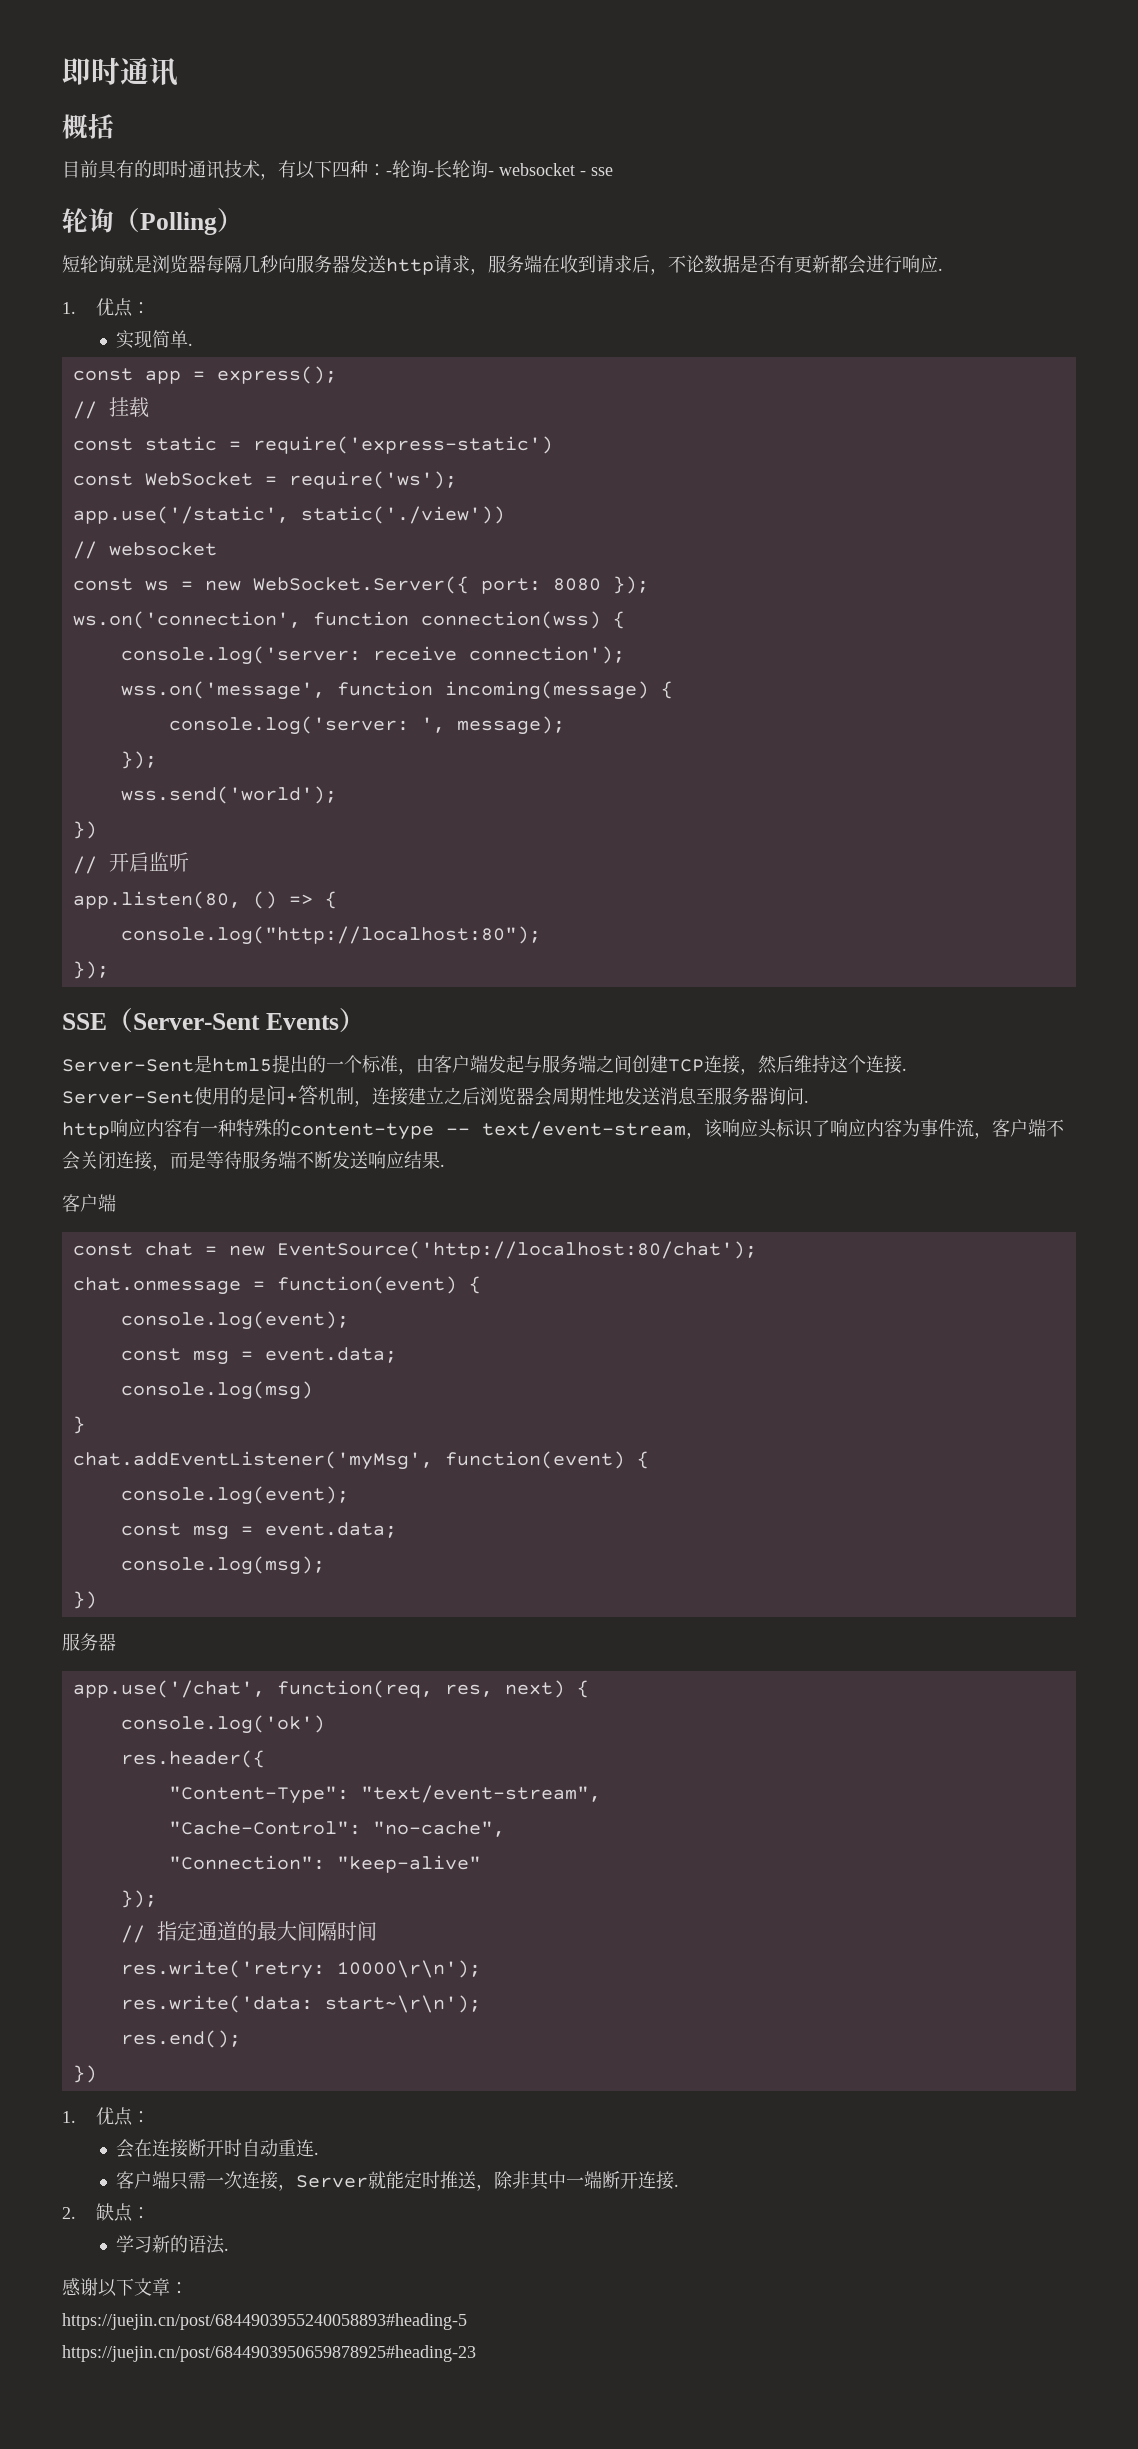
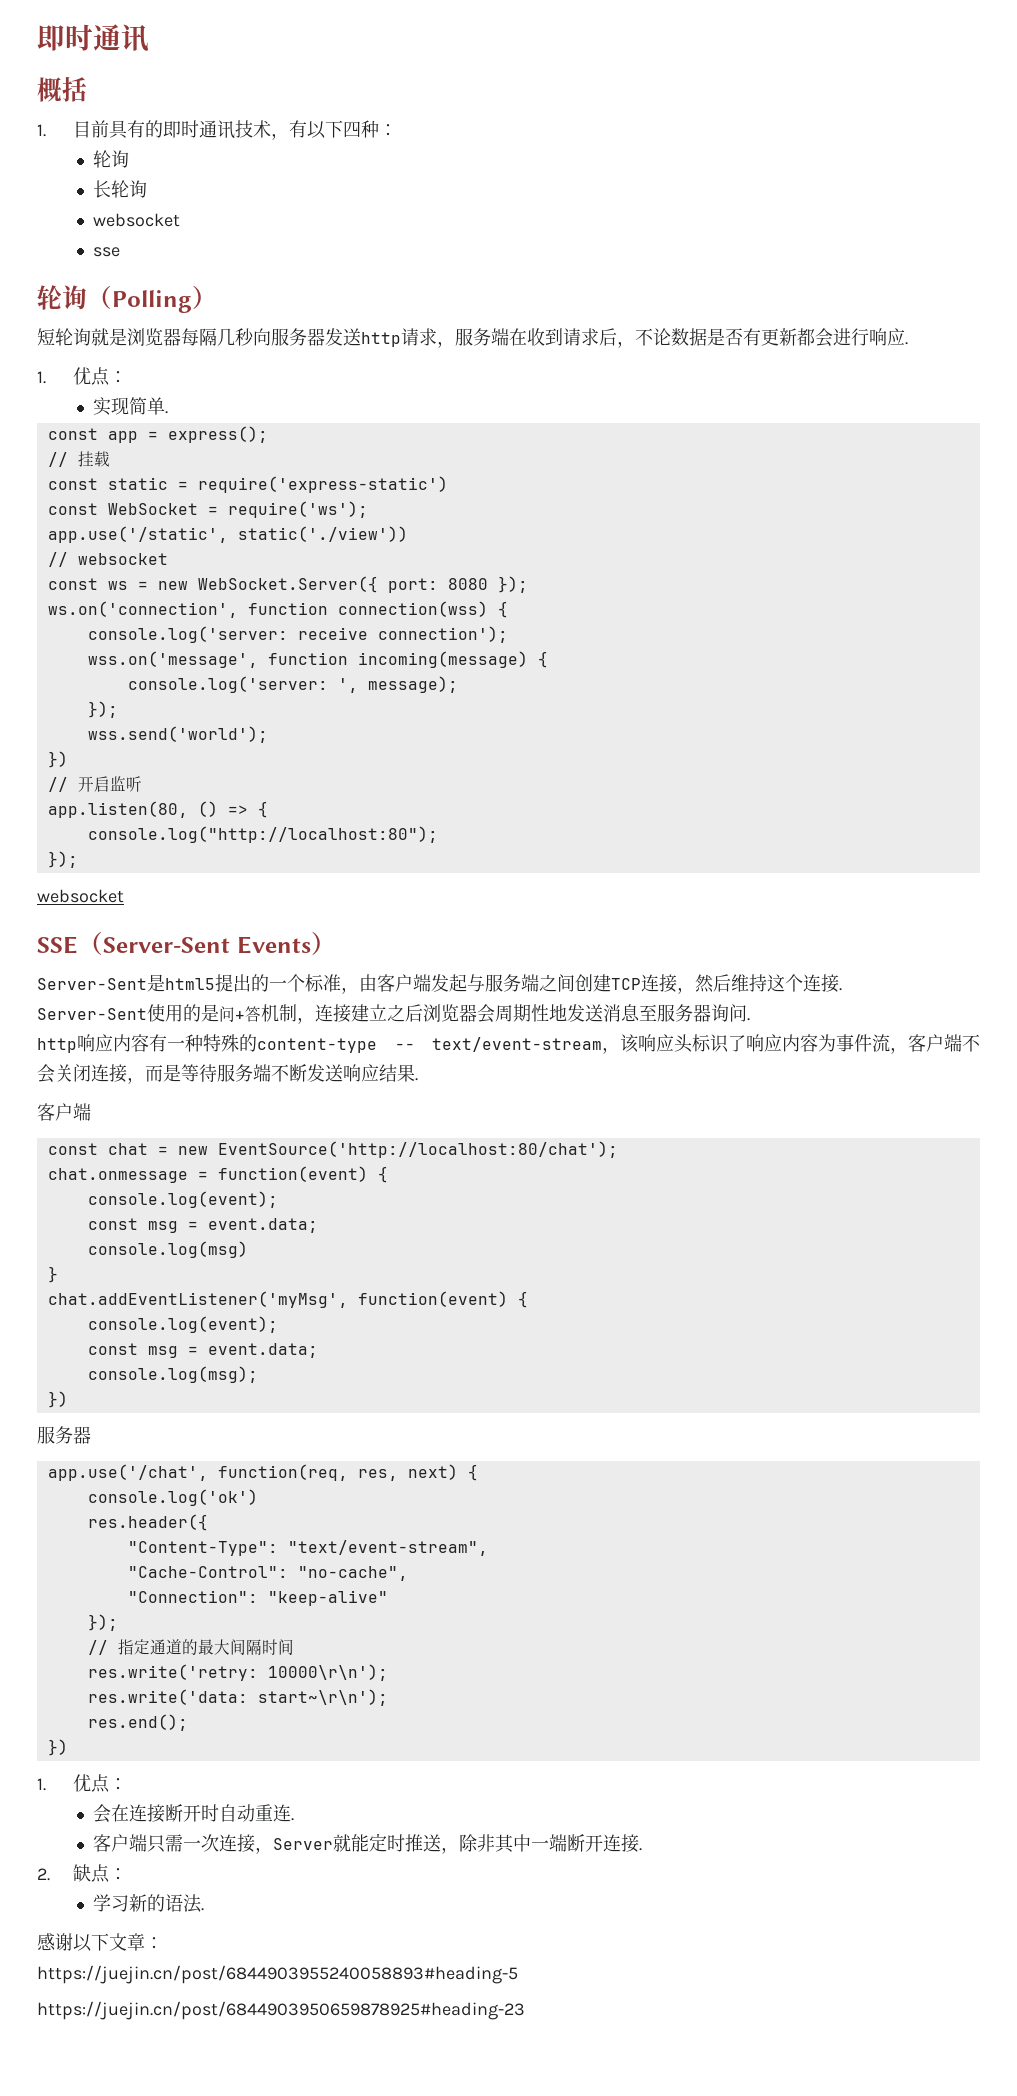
- 目前具有的即时通讯技术，有以下四种：-轮询-长轮询- websocket - sse
+ 1.目前具有的即时通讯技术，有以下四种：
+ 轮询
+ 长轮询
+ websocket
+ sse
  console.log("http://localhost:80");
  });
+ websocket

